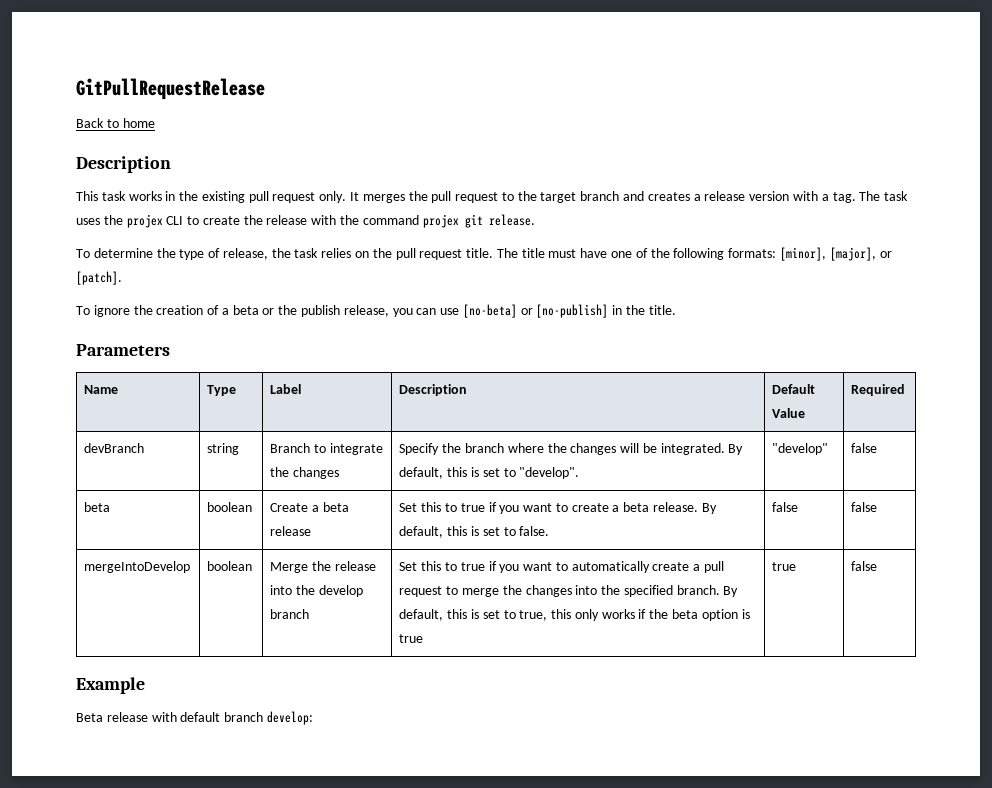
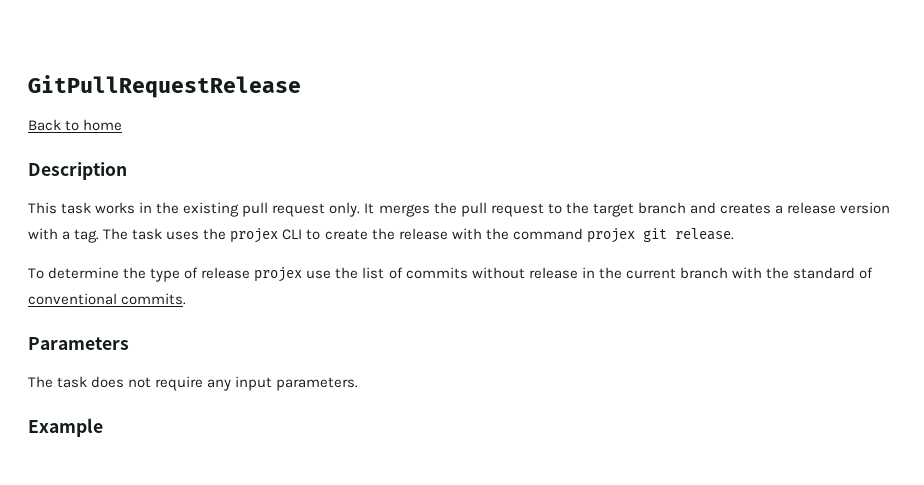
- To determine the type of release, the task relies on the pull request title. The title must have one of the following formats: [minor], [major], or [patch].
- To ignore the creation of a beta or the publish release, you can use [no-beta] or [no-publish] in the title.
+ To determine the type of release projex use the list of commits without release in the current branch with the standard of conventional commits.
  Parameters
- Name | Type | Label | Description | Default Value | Required
- devBranch | string | Branch to integrate the changes | Specify the branch where the changes will be integrated. By default, this is set to "develop". | "develop" | false
- beta | boolean | Create a beta release | Set this to true if you want to create a beta release. By default, this is set to false. | false | false
- mergeIntoDevelop | boolean | Merge the release into the develop branch | Set this to true if you want to automatically create a pull request to merge the changes into the specified branch. By default, this is set to true, this only works if the beta option is true | true | false
+ The task does not require any input parameters.
  Example
- Beta release with default branch develop:

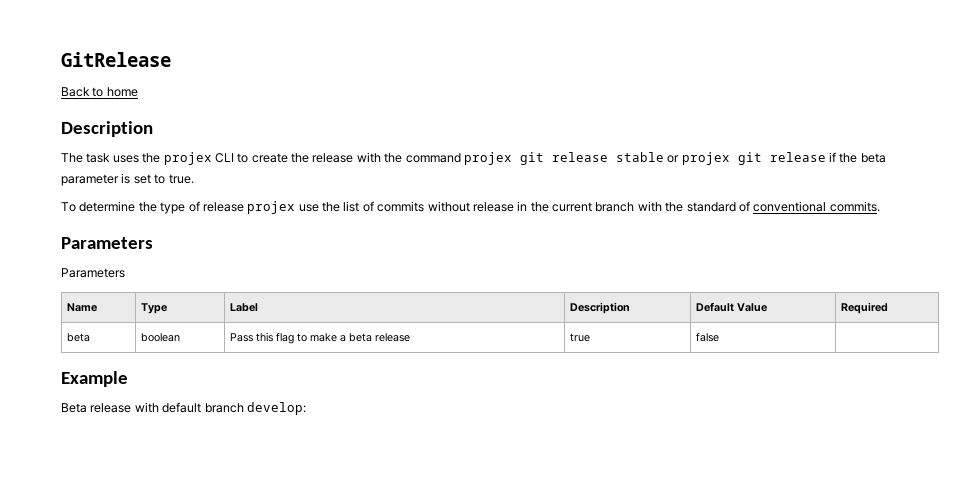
- GitPullRequestRelease
+ GitRelease
- This task works in the existing pull request only. It merges the pull request to the target branch and creates a release version with a tag. The task uses the projex CLI to create the release with the command projex git release.
+ The task uses the projex CLI to create the release with the command projex git release stable or projex git release if the beta parameter is set to true.
  To determine the type of release projex use the list of commits without release in the current branch with the standard of conventional commits.
  Parameters
- The task does not require any input parameters.
+ Parameters
+ Name | Type | Label | Description | Default Value | Required
+ beta | boolean | Pass this flag to make a beta release | true | false |
  Example
+ Beta release with default branch develop:

